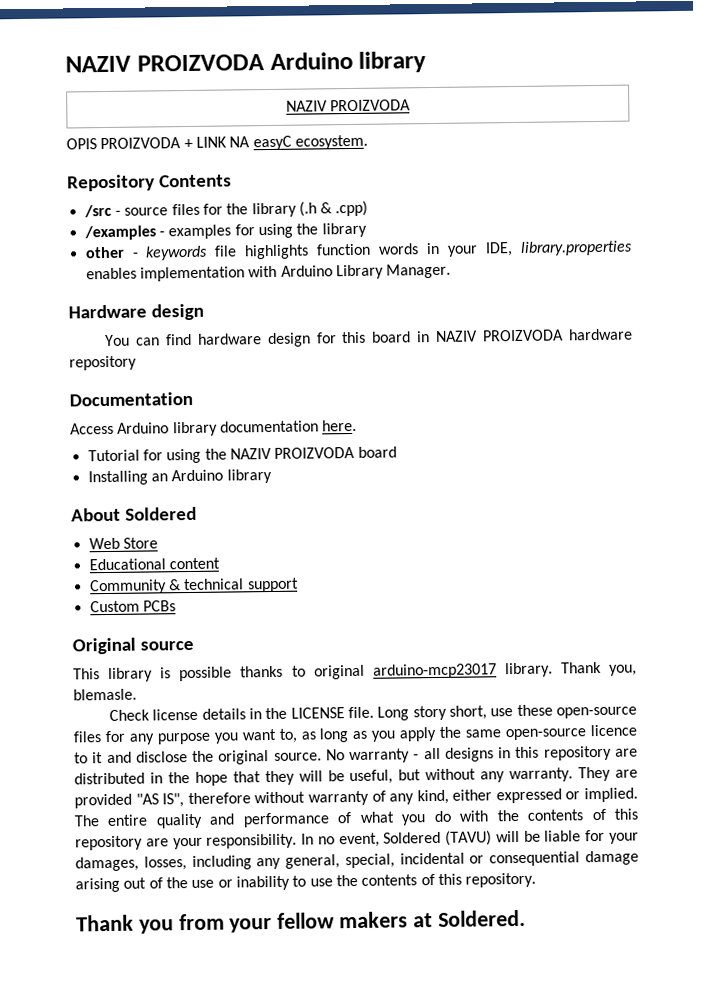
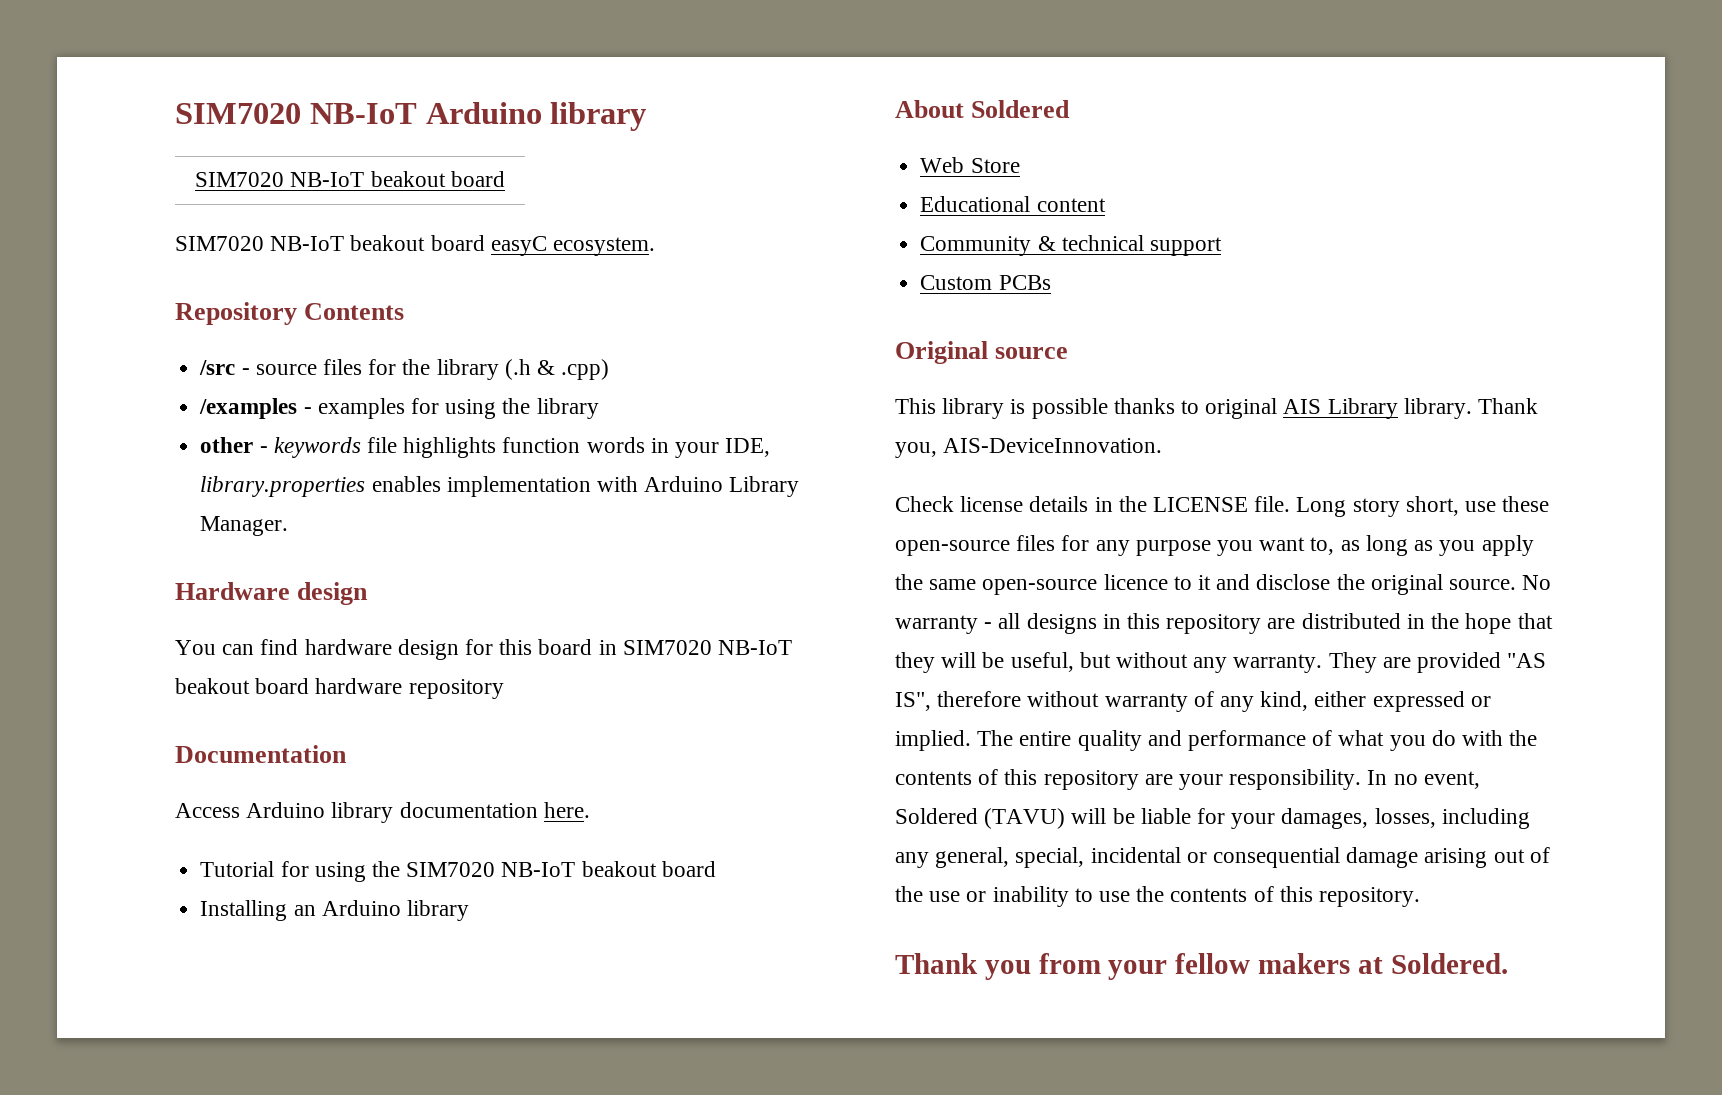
- NAZIV PROIZVODA Arduino library
- NAZIV PROIZVODA
- OPIS PROIZVODA + LINK NA easyC ecosystem.
+ SIM7020 NB-IoT Arduino library
+ SIM7020 NB-IoT beakout board
+ SIM7020 NB-IoT beakout board easyC ecosystem.
- You can find hardware design for this board in NAZIV PROIZVODA hardware repository
+ You can find hardware design for this board in SIM7020 NB-IoT beakout board hardware repository
- Tutorial for using the NAZIV PROIZVODA board
+ Tutorial for using the SIM7020 NB-IoT beakout board
- This library is possible thanks to original arduino-mcp23017 library.
+ This library is possible thanks to original AIS Library library.
- Thank you, blemasle.
+ Thank you, AIS-DeviceInnovation.

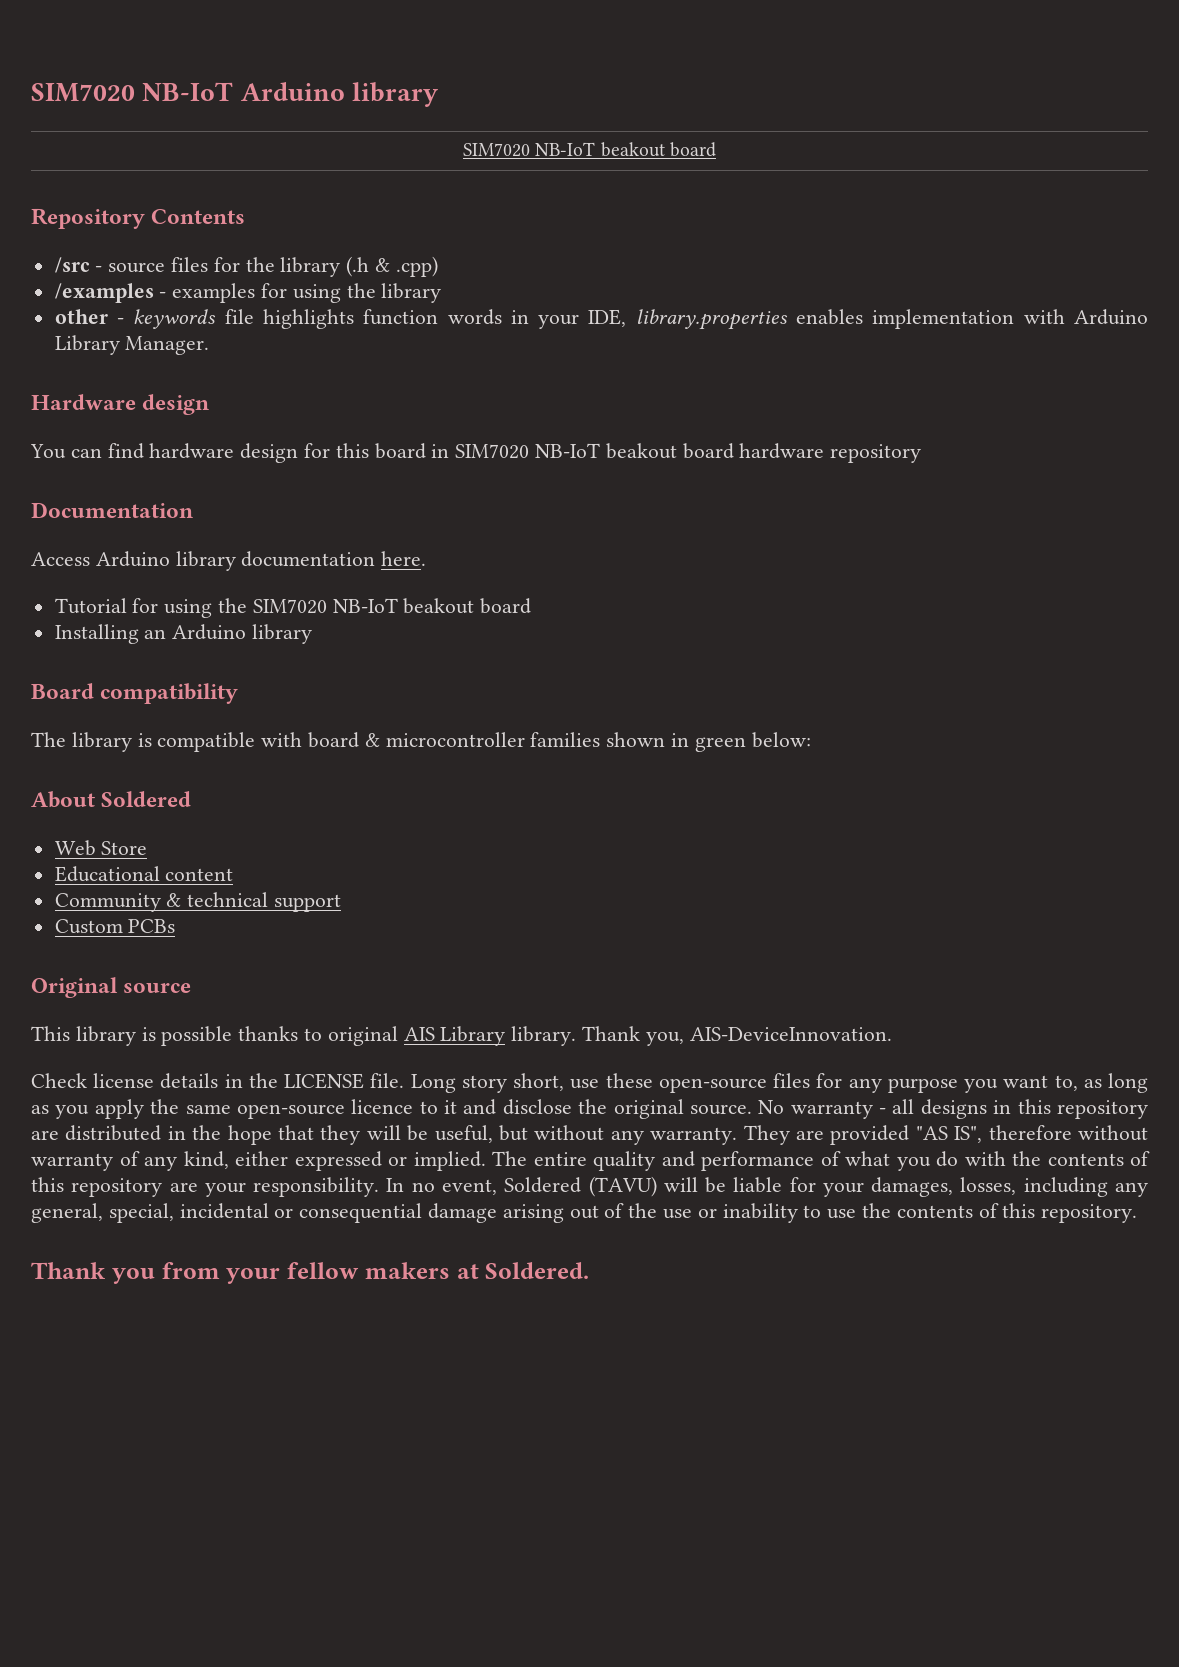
- SIM7020 NB-IoT beakout board easyC ecosystem.
+ Board compatibility
+ The library is compatible with board & microcontroller families shown in green below:

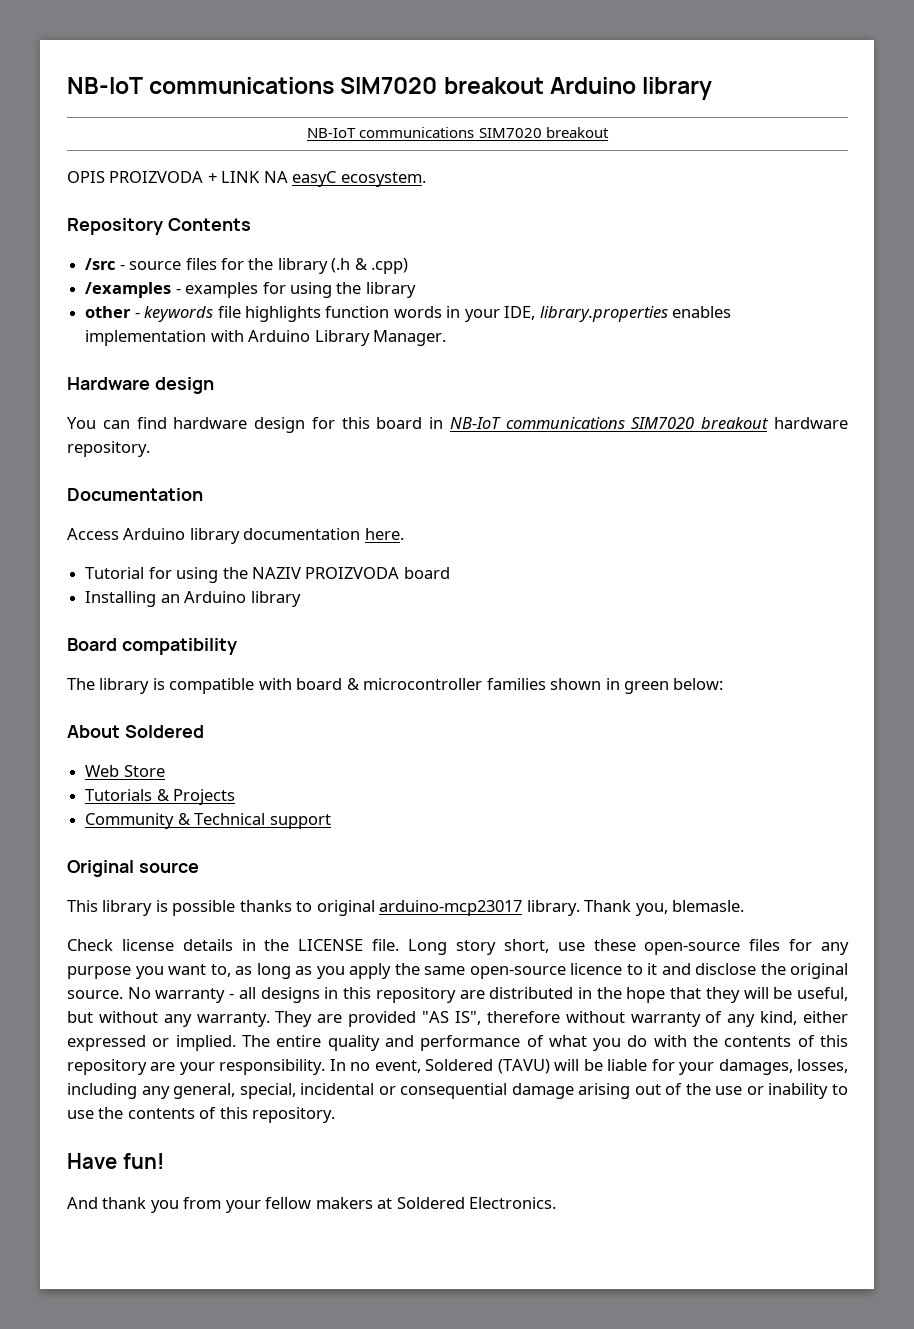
- SIM7020 NB-IoT Arduino library
- SIM7020 NB-IoT beakout board
+ NB-IoT communications SIM7020 breakout Arduino library
+ NB-IoT communications SIM7020 breakout
+ OPIS PROIZVODA + LINK NA easyC ecosystem.
- You can find hardware design for this board in SIM7020 NB-IoT beakout board hardware repository
+ You can find hardware design for this board in NB-IoT communications SIM7020 breakout hardware repository.
- Tutorial for using the SIM7020 NB-IoT beakout board
+ Tutorial for using the NAZIV PROIZVODA board
- Educational content
+ Tutorials & Projects
- Community & technical support
+ Community & Technical support
- Custom PCBs
- This library is possible thanks to original AIS Library library.
+ This library is possible thanks to original arduino-mcp23017 library.
- Thank you, AIS-DeviceInnovation.
+ Thank you, blemasle.
- Thank you from your fellow makers at Soldered.
+ Have fun!
+ And thank you from your fellow makers at Soldered Electronics.

